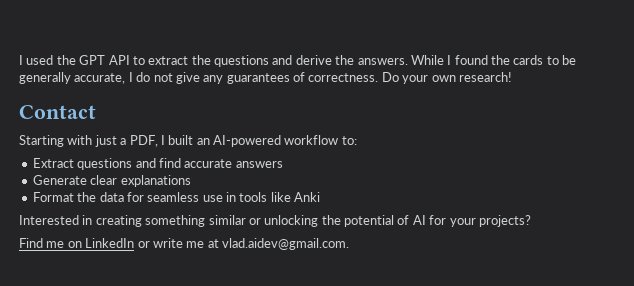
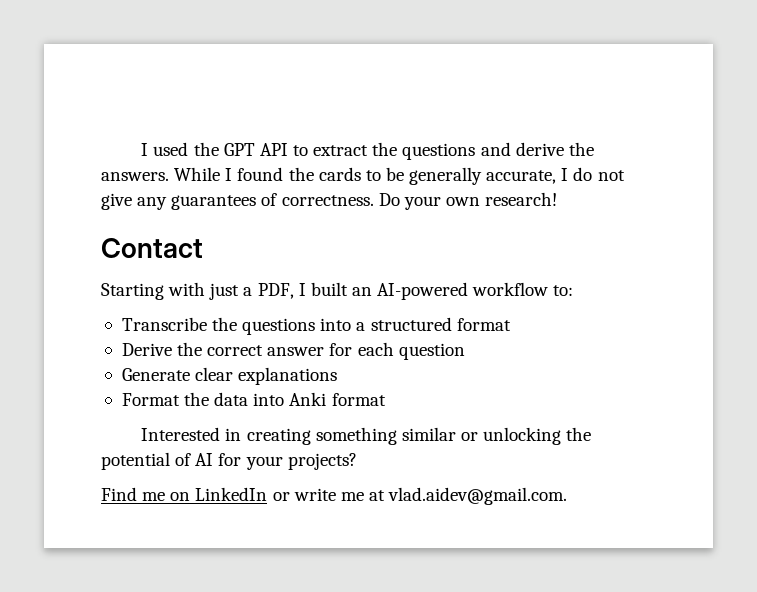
- Extract questions and find accurate answers
+ Transcribe the questions into a structured format
+ Derive the correct answer for each question
- Format the data for seamless use in tools like Anki
+ Format the data into Anki format

